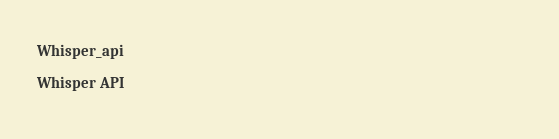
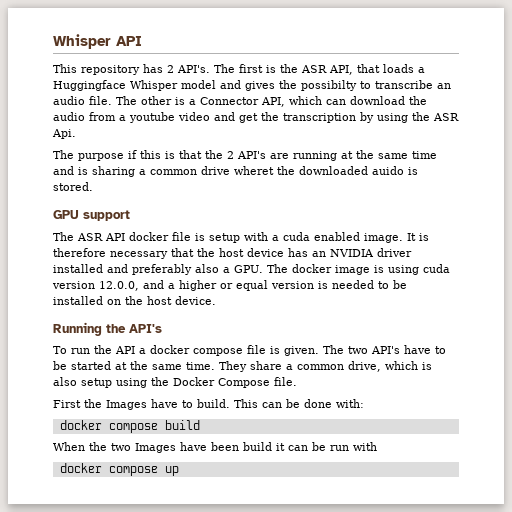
- Whisper_api
+ This repository has 2 API's. The first is the ASR API, that loads a Huggingface Whisper model and gives the possibilty to transcribe an audio file. The other is a Connector API, which can download the audio from a youtube video and get the transcription by using the ASR Api.
+ The purpose if this is that the 2 API's are running at the same time and is sharing a common drive wheret the downloaded auido is stored.
+ GPU support
+ The ASR API docker file is setup with a cuda enabled image. It is therefore necessary that the host device has an NVIDIA driver installed and preferably also a GPU. The docker image is using cuda version 12.0.0, and a higher or equal version is needed to be installed on the host device.
+ Running the API's
+ To run the API a docker compose file is given. The two API's have to be started at the same time. They share a common drive, which is also setup using the Docker Compose file.
+ First the Images have to build. This can be done with:
+ docker compose build
+ When the two Images have been build it can be run with
+ docker compose up

